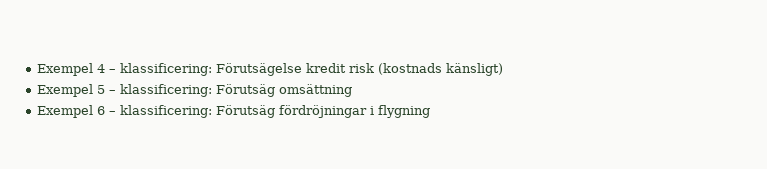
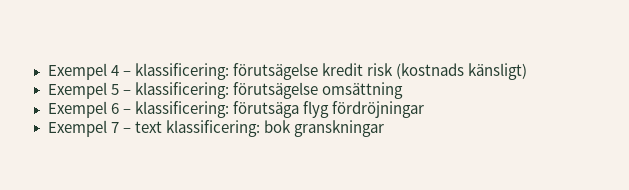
- Exempel 4 – klassificering: Förutsägelse kredit risk (kostnads känsligt)
+ Exempel 4 – klassificering: förutsägelse kredit risk (kostnads känsligt)
- Exempel 5 – klassificering: Förutsäg omsättning
+ Exempel 5 – klassificering: förutsägelse omsättning
- Exempel 6 – klassificering: Förutsäg fördröjningar i flygning
+ Exempel 6 – klassificering: förutsäga flyg fördröjningar
+ Exempel 7 – text klassificering: bok granskningar

